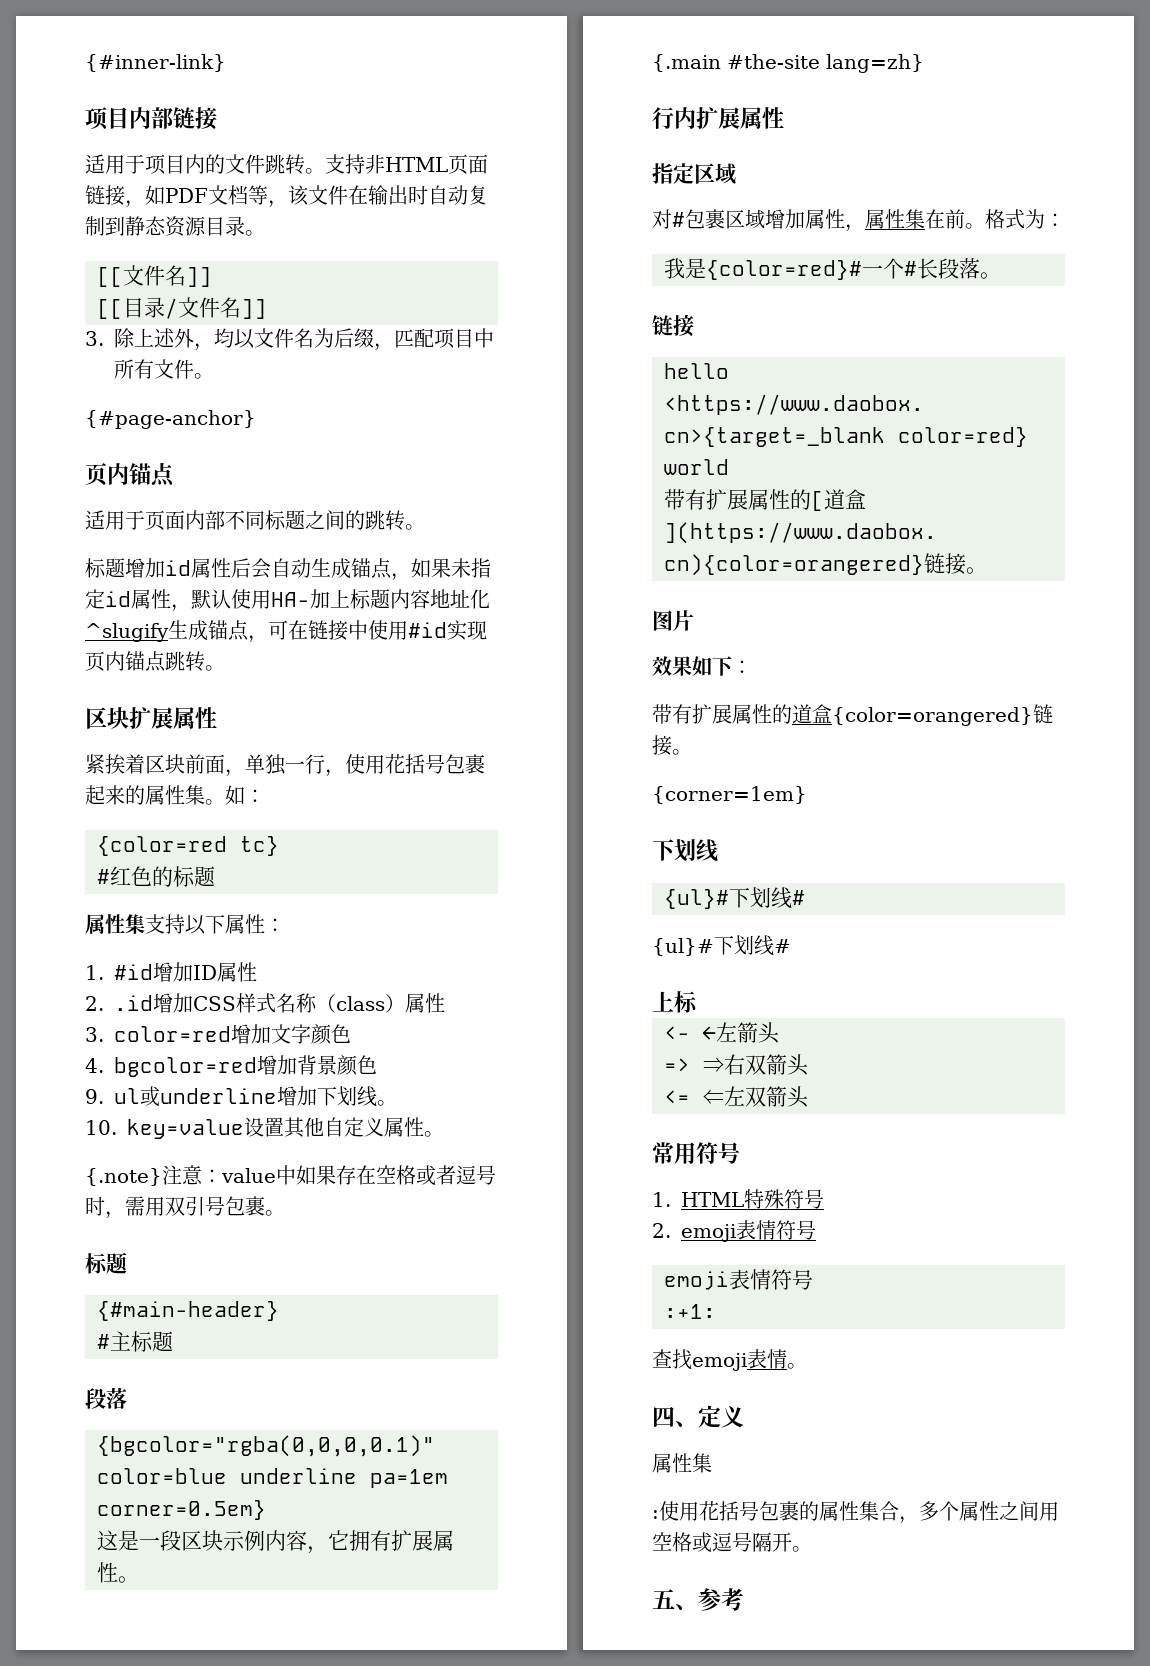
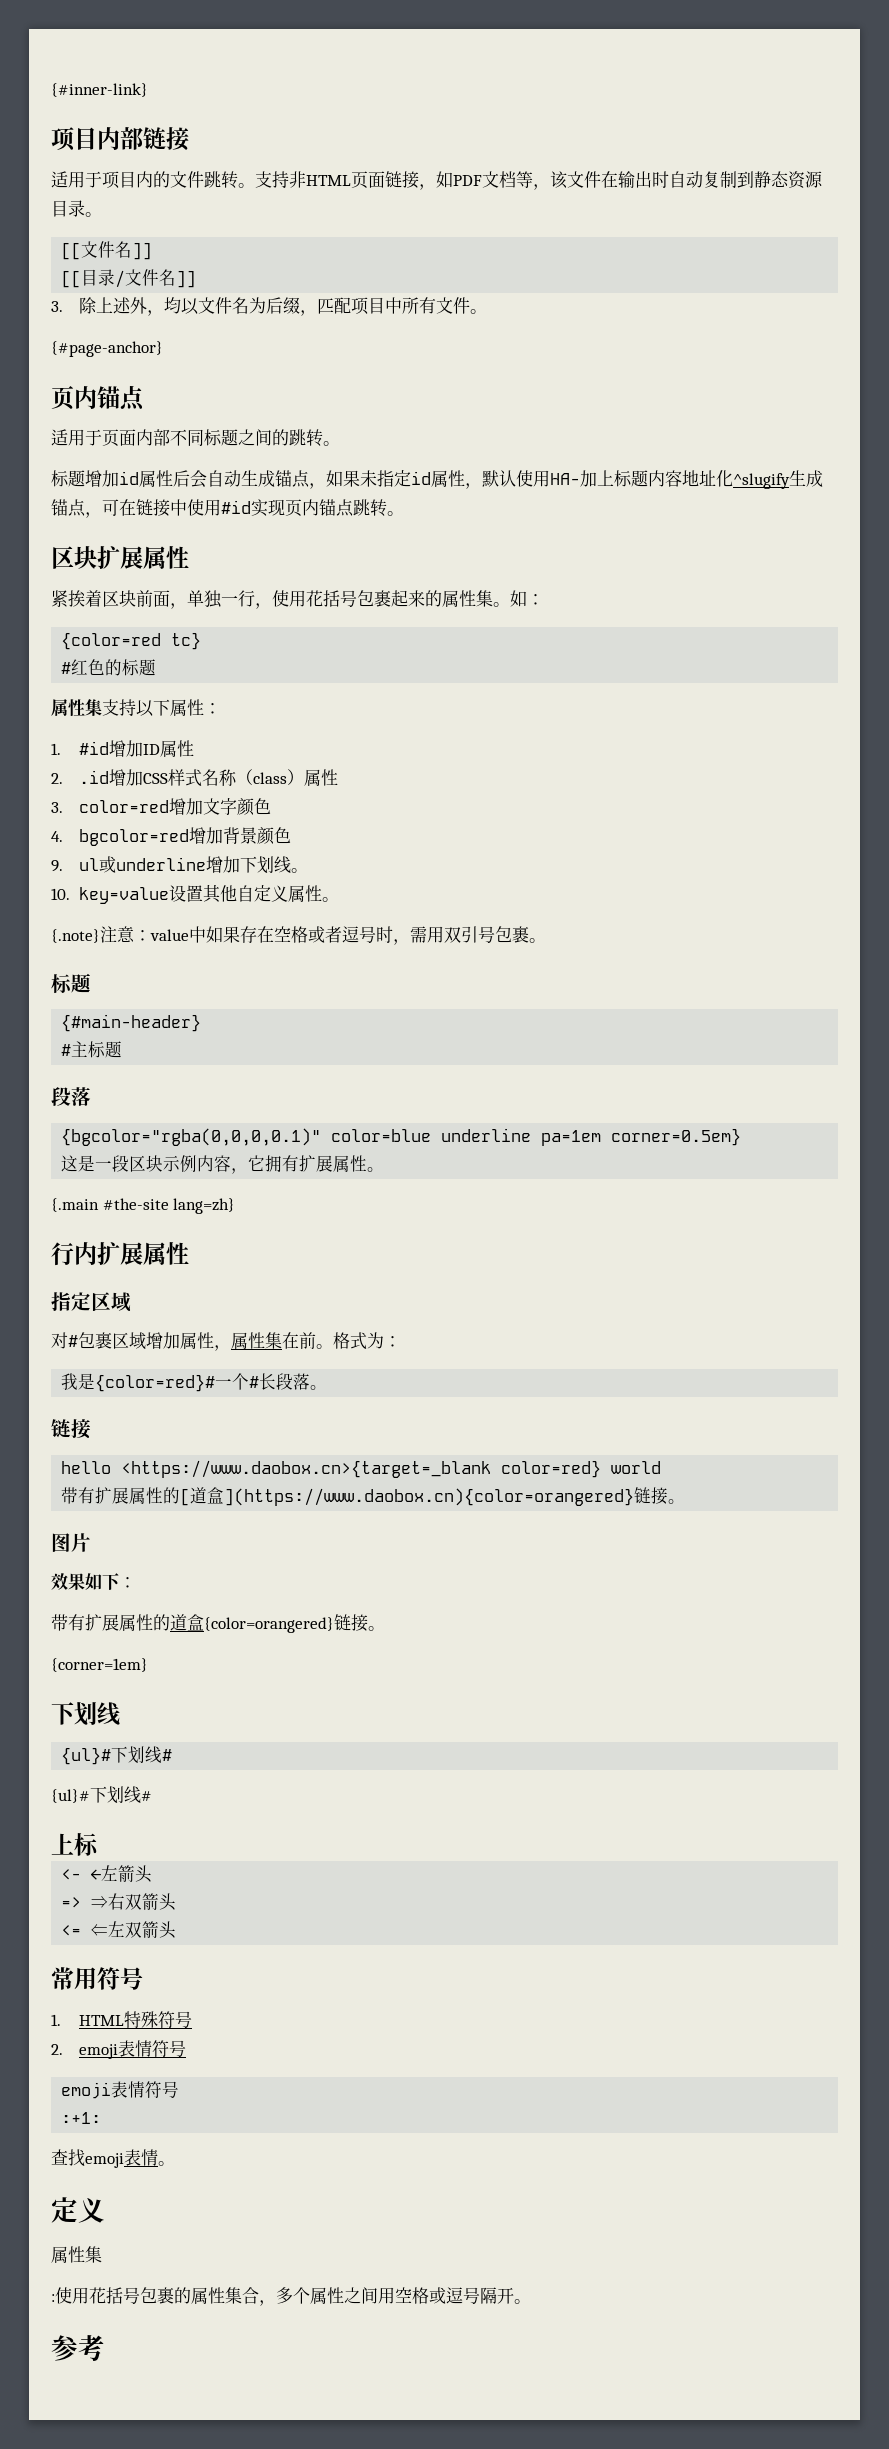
  查找emoji表情。
- 四、定义
+ 定义
- 五、参考
+ 参考

